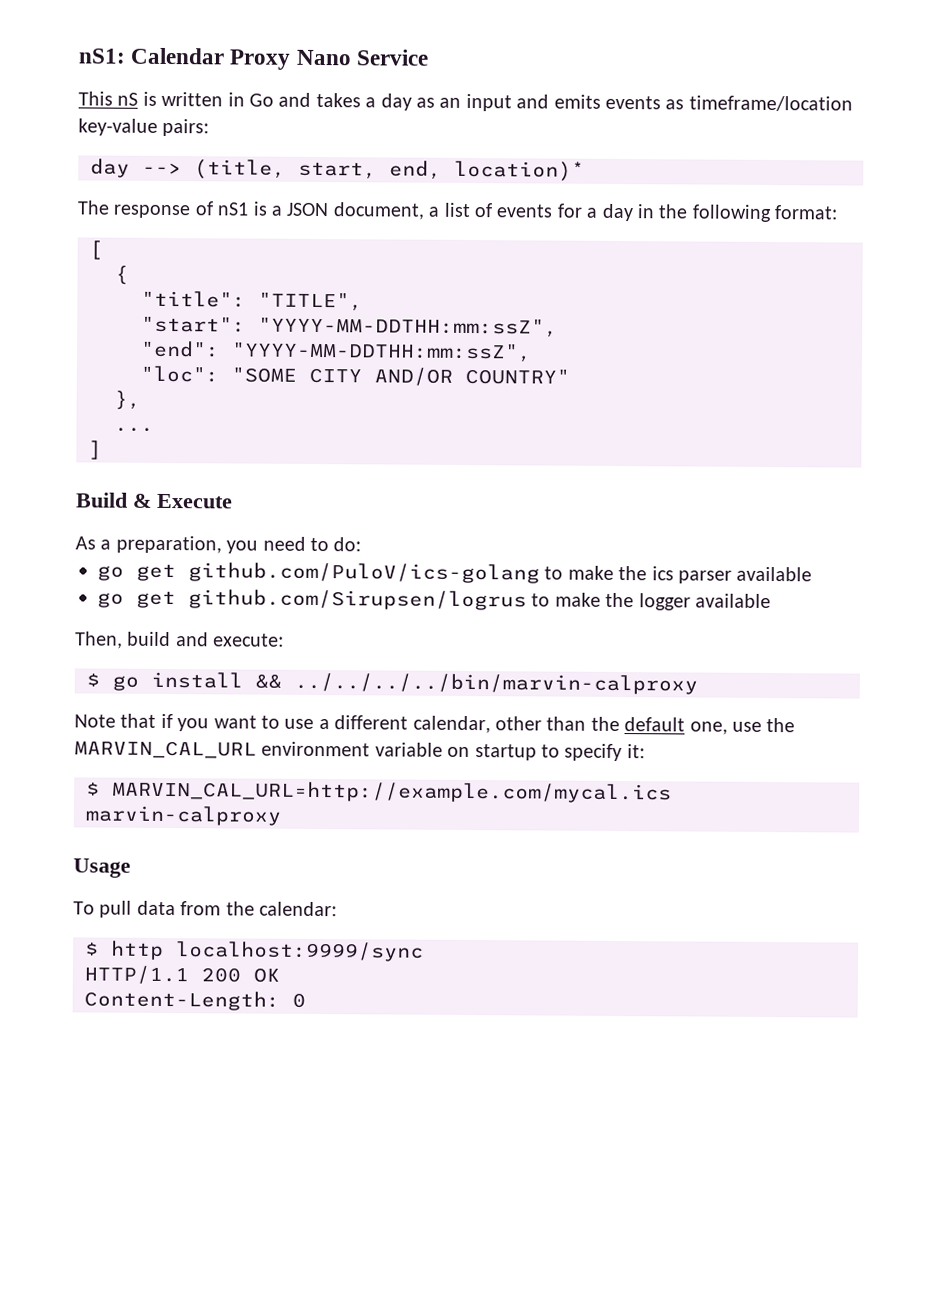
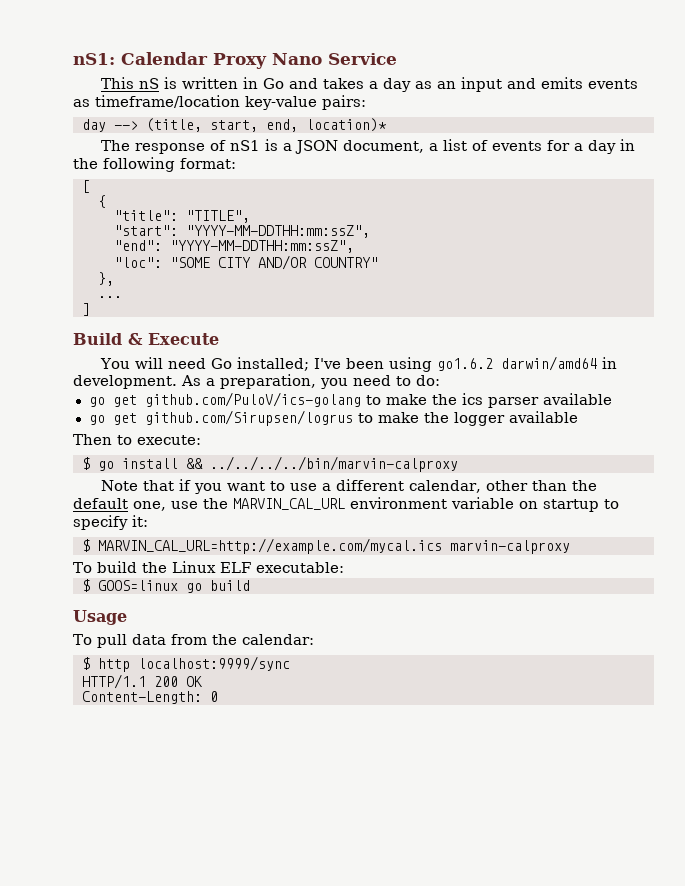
+ You will need Go installed; I've been using go1.6.2 darwin/amd64 in development.
- Then, build and execute:
+ Then to execute:
+ To build the Linux ELF executable:
+ $ GOOS=linux go build

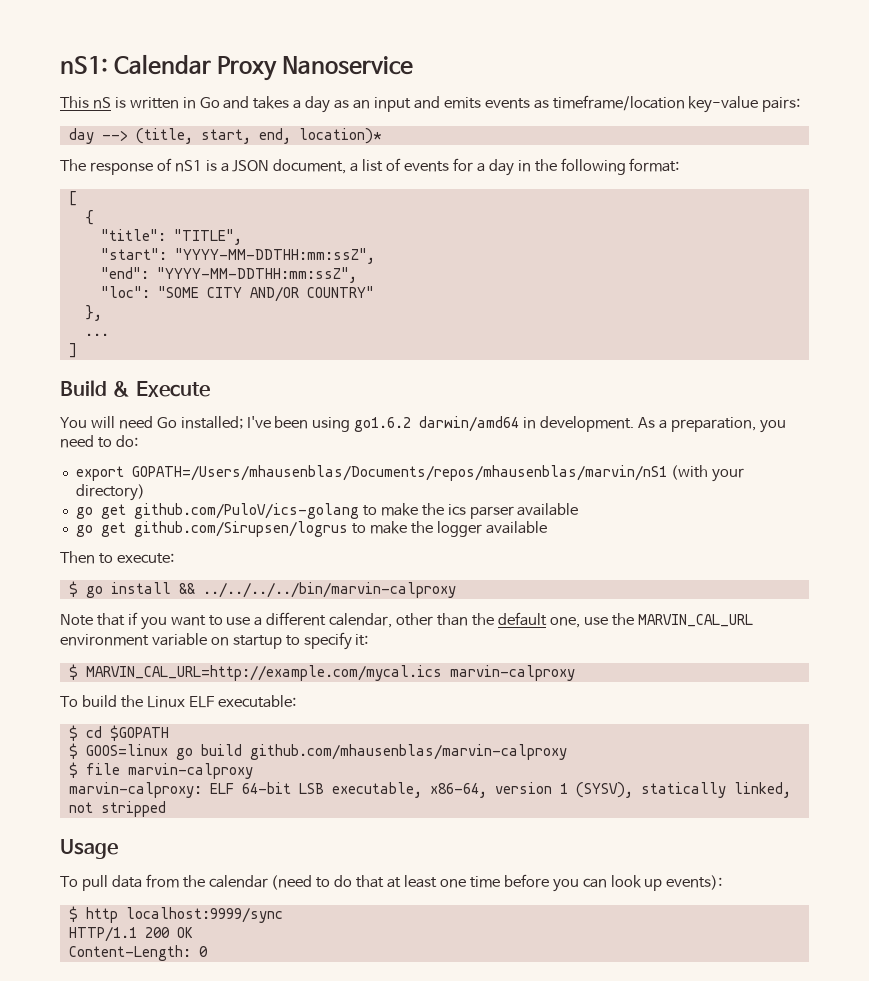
- nS1: Calendar Proxy Nano Service
+ nS1: Calendar Proxy Nanoservice
+ export GOPATH=/Users/mhausenblas/Documents/repos/mhausenblas/marvin/nS1 (with your directory)
+ $ cd $GOPATH
- $ GOOS=linux go build
+ $ GOOS=linux go build github.com/mhausenblas/marvin-calproxy
+ $ file marvin-calproxy
+ marvin-calproxy: ELF 64-bit LSB executable, x86-64, version 1 (SYSV), statically linked, not stripped
- To pull data from the calendar:
+ To pull data from the calendar (need to do that at least one time before you can look up events):

